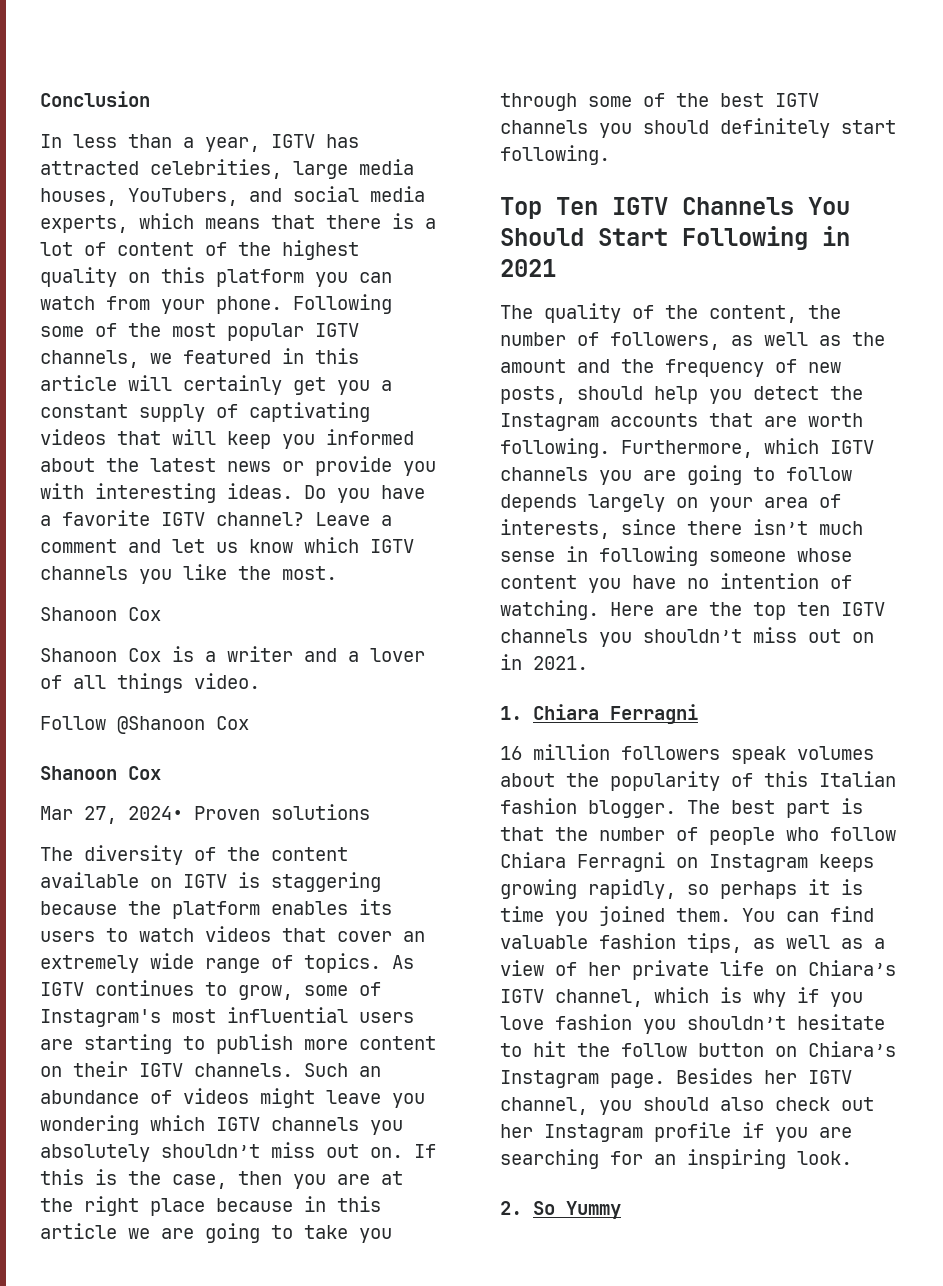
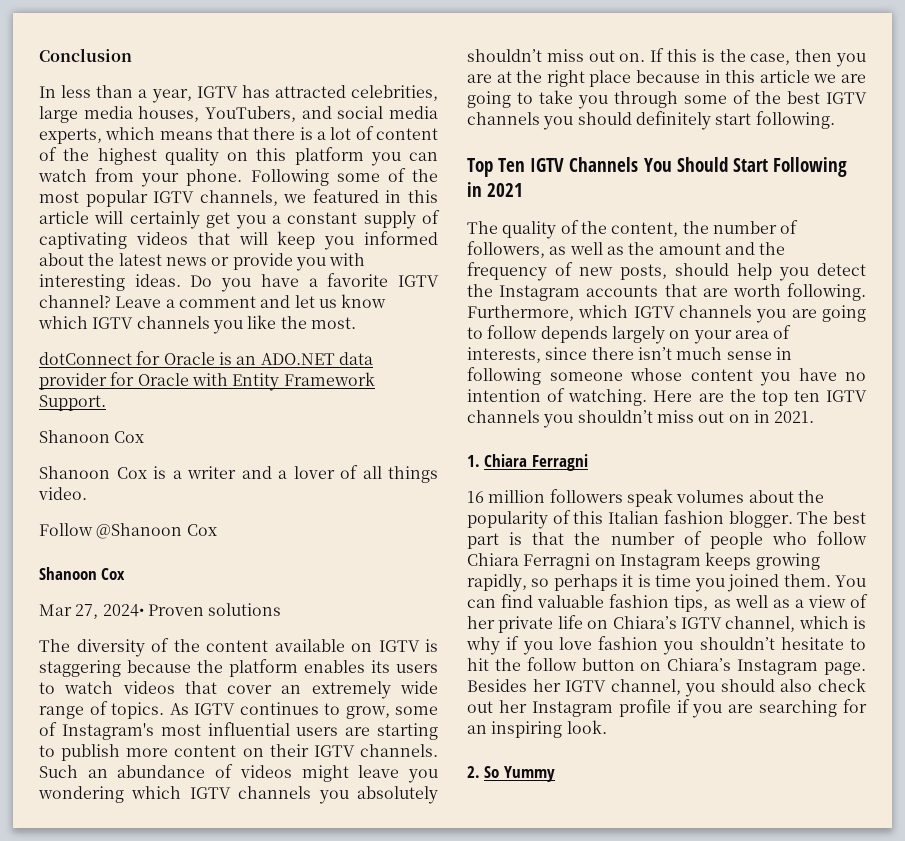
+ dotConnect for Oracle is an ADO.NET data provider for Oracle with Entity Framework Support.

